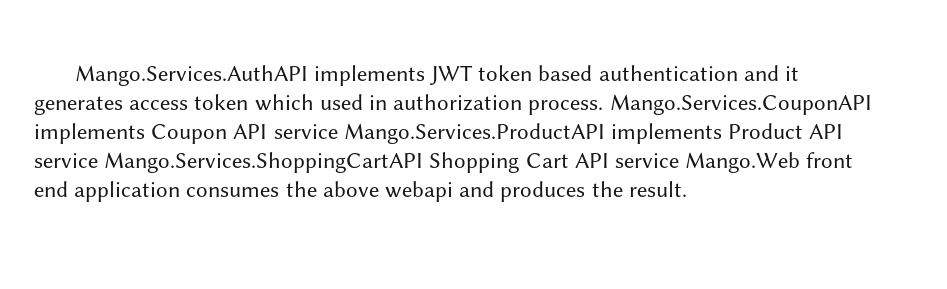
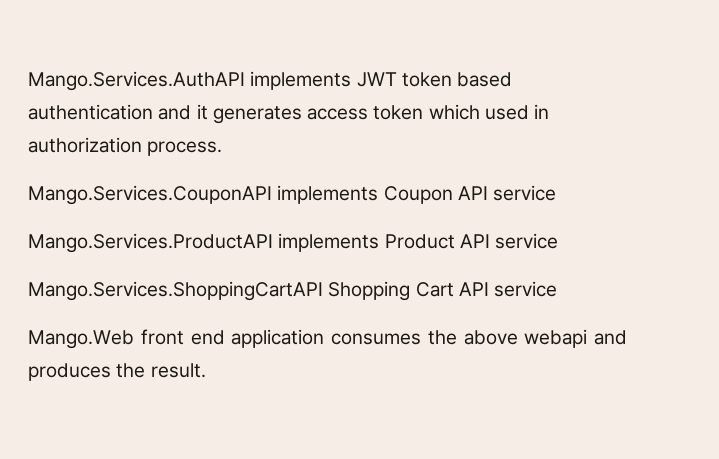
- Mango.Services.AuthAPI implements JWT token based authentication and it generates access token which used in authorization process. Mango.Services.CouponAPI implements Coupon API service Mango.Services.ProductAPI implements Product API service Mango.Services.ShoppingCartAPI Shopping Cart API service Mango.Web front end application consumes the above webapi and produces the result.
+ Mango.Services.AuthAPI implements JWT token based authentication and it generates access token which used in authorization process.
+ Mango.Services.CouponAPI implements Coupon API service
+ Mango.Services.ProductAPI implements Product API service
+ Mango.Services.ShoppingCartAPI Shopping Cart API service
+ Mango.Web front end application consumes the above webapi and produces the result.

